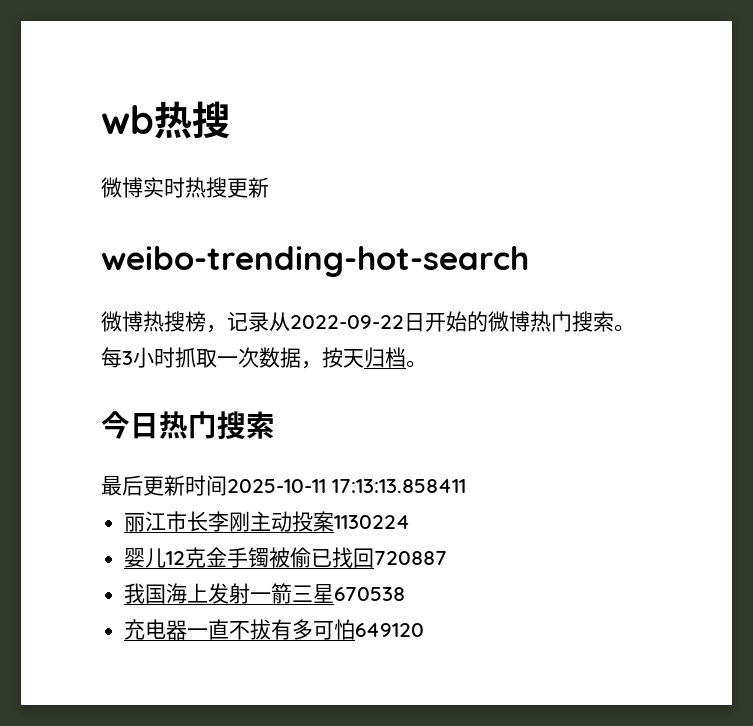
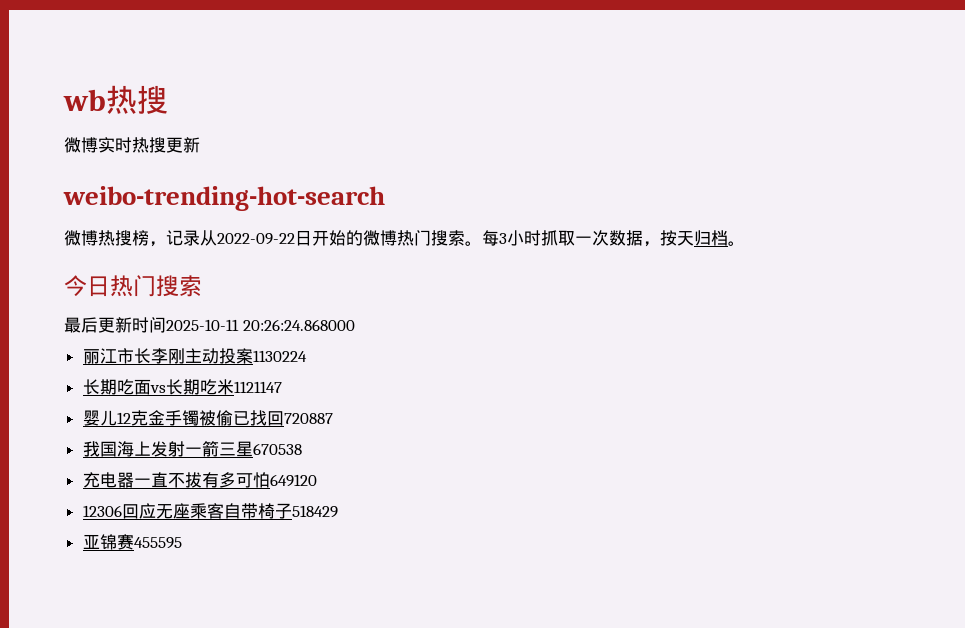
- 最后更新时间2025-10-11 17:13:13.858411
+ 最后更新时间2025-10-11 20:26:24.868000
+ 长期吃面vs长期吃米1121147
+ 12306回应无座乘客自带椅子518429
+ 亚锦赛455595

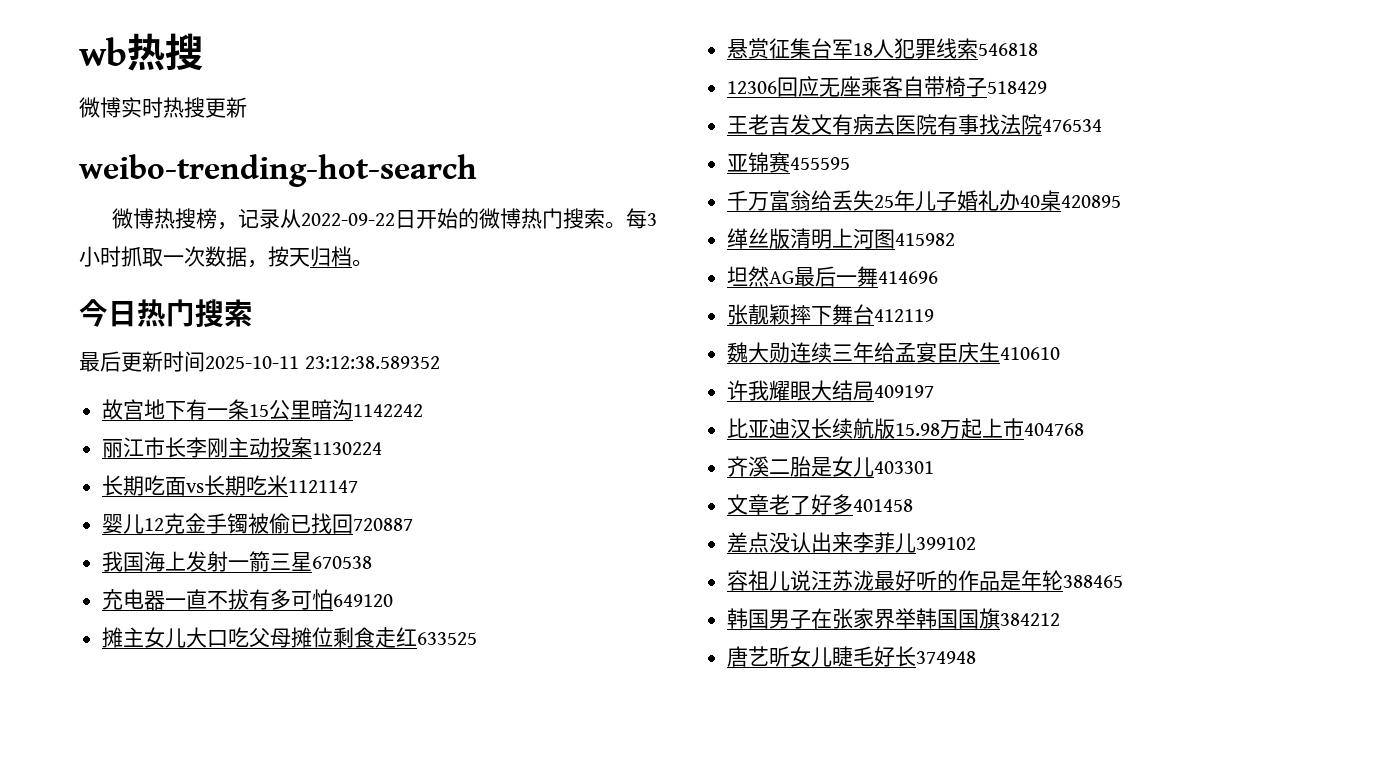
- 最后更新时间2025-10-11 20:26:24.868000
+ 最后更新时间2025-10-11 23:12:38.589352
+ 故宫地下有一条15公里暗沟1142242
+ 摊主女儿大口吃父母摊位剩食走红633525
+ 悬赏征集台军18人犯罪线索546818
+ 王老吉发文有病去医院有事找法院476534
  亚锦赛455595
+ 千万富翁给丢失25年儿子婚礼办40桌420895
+ 缂丝版清明上河图415982
+ 坦然AG最后一舞414696
+ 张靓颖摔下舞台412119
+ 魏大勋连续三年给孟宴臣庆生410610
+ 许我耀眼大结局409197
+ 比亚迪汉长续航版15.98万起上市404768
+ 齐溪二胎是女儿403301
+ 文章老了好多401458
+ 差点没认出来李菲儿399102
+ 容祖儿说汪苏泷最好听的作品是年轮388465
+ 韩国男子在张家界举韩国国旗384212
+ 唐艺昕女儿睫毛好长374948

